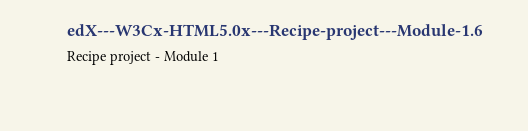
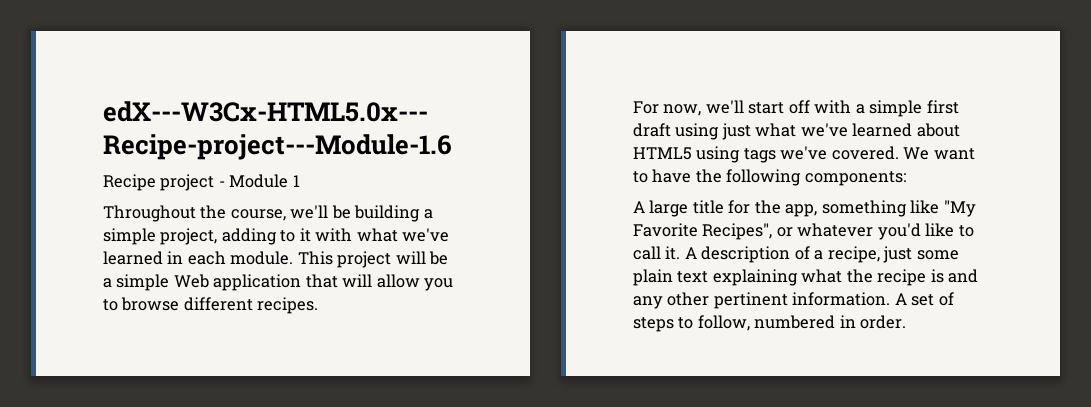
+ Throughout the course, we'll be building a simple project, adding to it with what we've learned in each module. This project will be a simple Web application that will allow you to browse different recipes.
+ For now, we'll start off with a simple first draft using just what we've learned about HTML5 using tags we've covered. We want to have the following components:
+ A large title for the app, something like "My Favorite Recipes", or whatever you'd like to call it. A description of a recipe, just some plain text explaining what the recipe is and any other pertinent information. A set of steps to follow, numbered in order.

